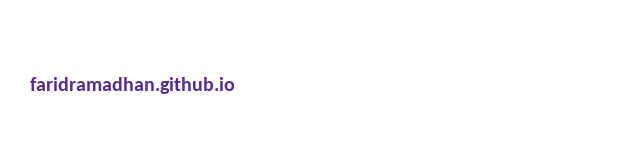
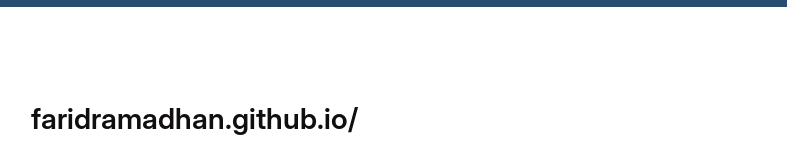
- faridramadhan.github.io
+ faridramadhan.github.io/

